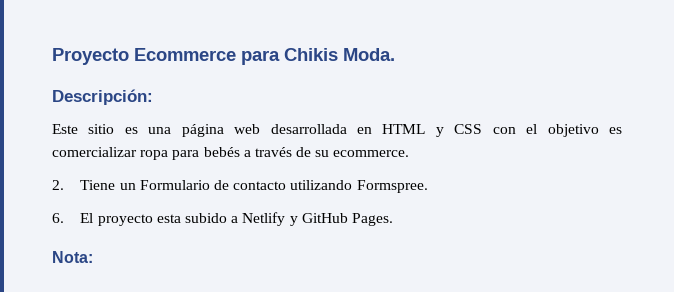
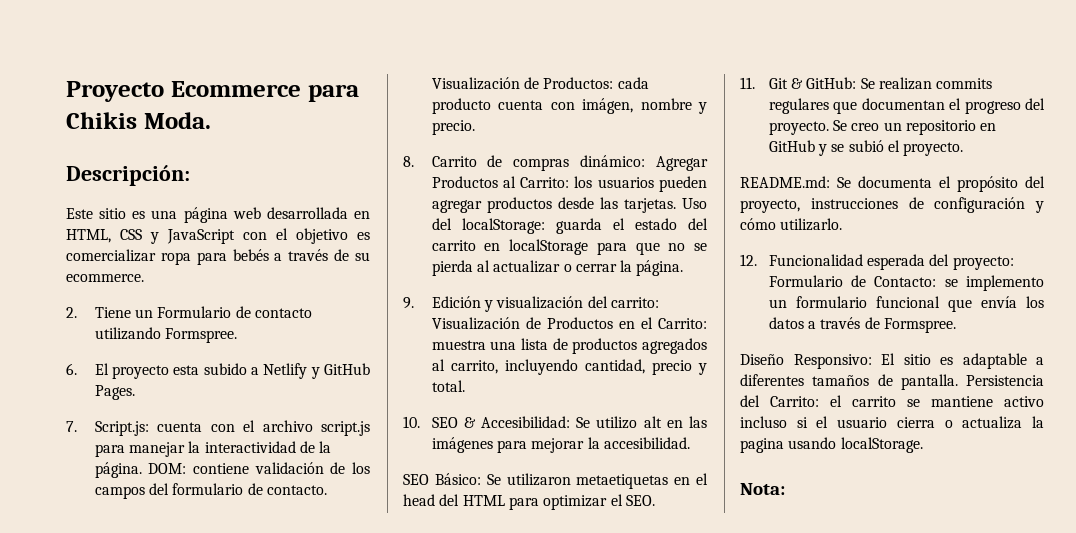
- Este sitio es una página web desarrollada en HTML y CSS con el objetivo es comercializar ropa para bebés a través de su ecommerce.
+ Este sitio es una página web desarrollada en HTML, CSS y JavaScript con el objetivo es comercializar ropa para bebés a través de su ecommerce.
+ 7. Script.js: cuenta con el archivo script.js para manejar la interactividad de la página. DOM: contiene validación de los campos del formulario de contacto. Visualización de Productos: cada producto cuenta con imágen, nombre y precio.
+ 8. Carrito de compras dinámico: Agregar Productos al Carrito: los usuarios pueden agregar productos desde las tarjetas. Uso del localStorage: guarda el estado del carrito en localStorage para que no se pierda al actualizar o cerrar la página.
+ 9. Edición y visualización del carrito: Visualización de Productos en el Carrito: muestra una lista de productos agregados al carrito, incluyendo cantidad, precio y total.
+ 10. SEO & Accesibilidad: Se utilizo alt en las imágenes para mejorar la accesibilidad.
+ SEO Básico: Se utilizaron metaetiquetas en el head del HTML para optimizar el SEO.
+ 11. Git & GitHub: Se realizan commits regulares que documentan el progreso del proyecto. Se creo un repositorio en GitHub y se subió el proyecto.
+ README.md: Se documenta el propósito del proyecto, instrucciones de configuración y cómo utilizarlo.
+ 12. Funcionalidad esperada del proyecto: Formulario de Contacto: se implemento un formulario funcional que envía los datos a través de Formspree.
+ Diseño Responsivo: El sitio es adaptable a diferentes tamaños de pantalla. Persistencia del Carrito: el carrito se mantiene activo incluso si el usuario cierra o actualiza la pagina usando localStorage.

